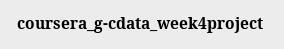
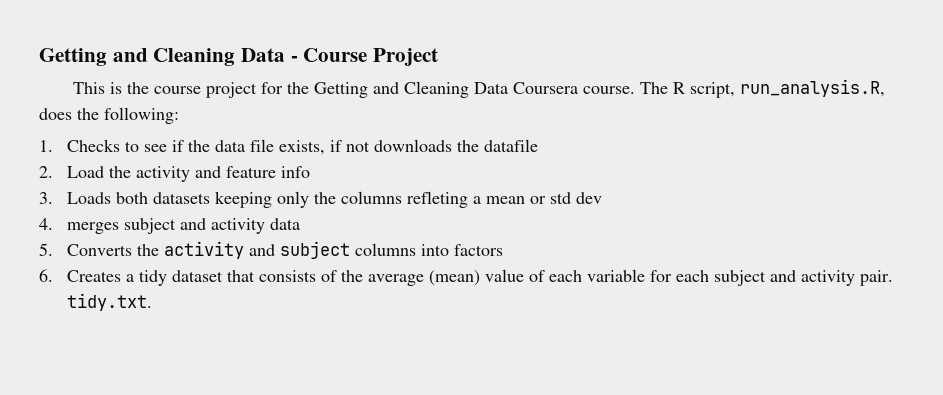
- coursera_g-cdata_week4project
+ Getting and Cleaning Data - Course Project
+ This is the course project for the Getting and Cleaning Data Coursera course. The R script, run_analysis.R, does the following:
+ 1. Checks to see if the data file exists, if not downloads the datafile
+ 2. Load the activity and feature info
+ 3. Loads both datasets keeping only the columns refleting a mean or std dev
+ 4. merges subject and activity data
+ 5. Converts the activity and subject columns into factors
+ 6. Creates a tidy dataset that consists of the average (mean) value of each variable for each subject and activity pair. tidy.txt.

